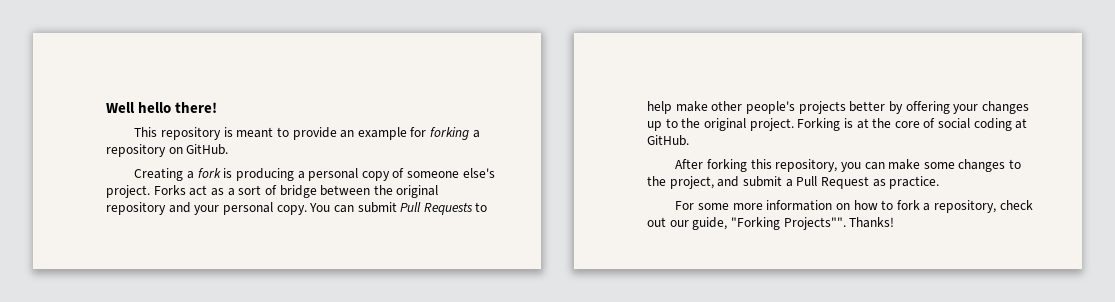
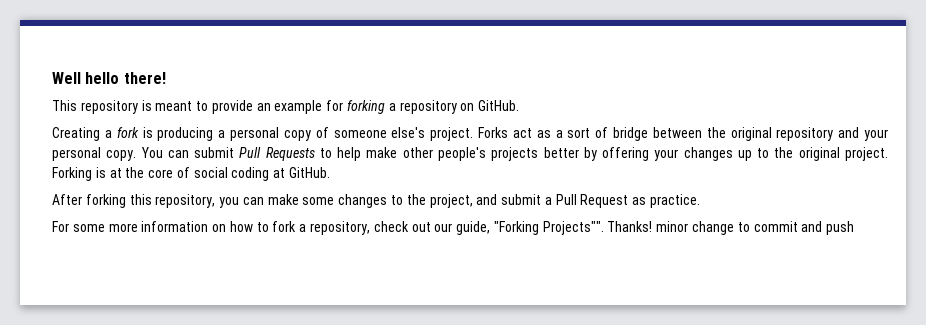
- Thanks!
+ Thanks! minor change to commit and push

